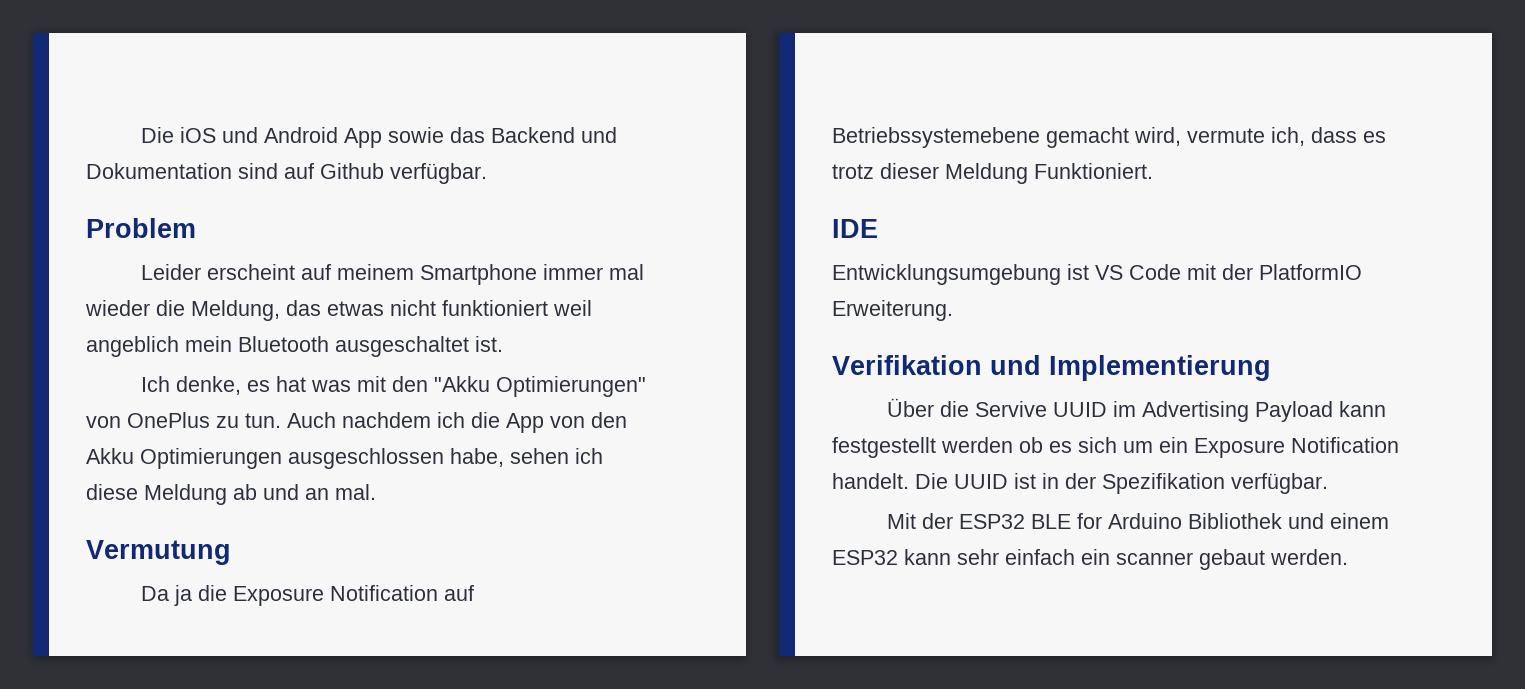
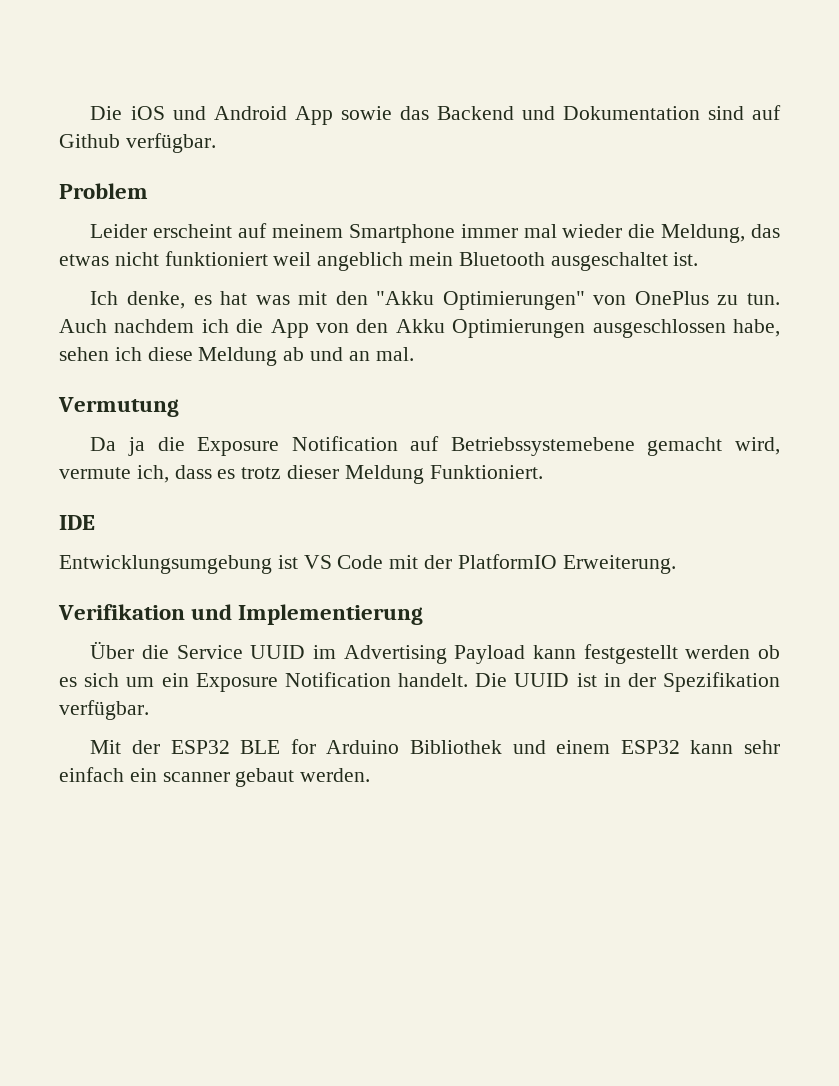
- Über die Servive UUID im Advertising Payload kann festgestellt werden ob es sich um ein Exposure Notification handelt.
+ Über die Service UUID im Advertising Payload kann festgestellt werden ob es sich um ein Exposure Notification handelt.

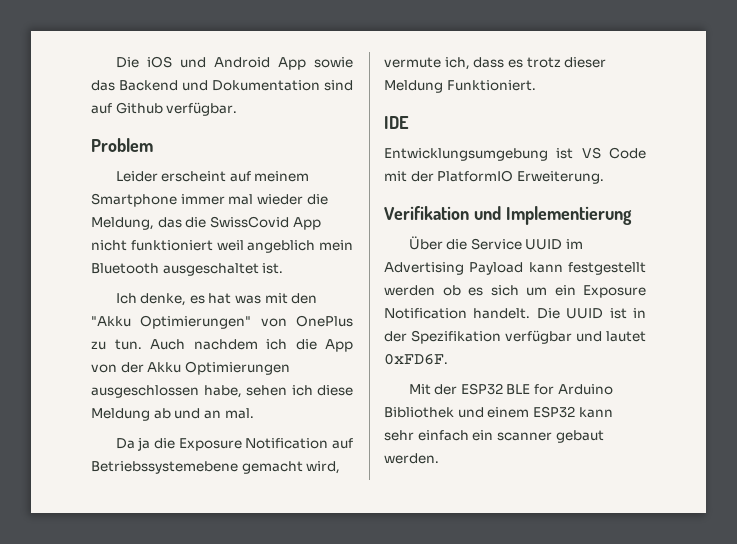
- Leider erscheint auf meinem Smartphone immer mal wieder die Meldung, das etwas nicht funktioniert weil angeblich mein Bluetooth ausgeschaltet ist.
+ Leider erscheint auf meinem Smartphone immer mal wieder die Meldung, das die SwissCovid App nicht funktioniert weil angeblich mein Bluetooth ausgeschaltet ist.
- Auch nachdem ich die App von den Akku Optimierungen ausgeschlossen habe, sehen ich diese Meldung ab und an mal.
+ Auch nachdem ich die App von der Akku Optimierungen ausgeschlossen habe, sehen ich diese Meldung ab und an mal.
- Vermutung
- Die UUID ist in der Spezifikation verfügbar.
+ Die UUID ist in der Spezifikation verfügbar und lautet 0xFD6F.

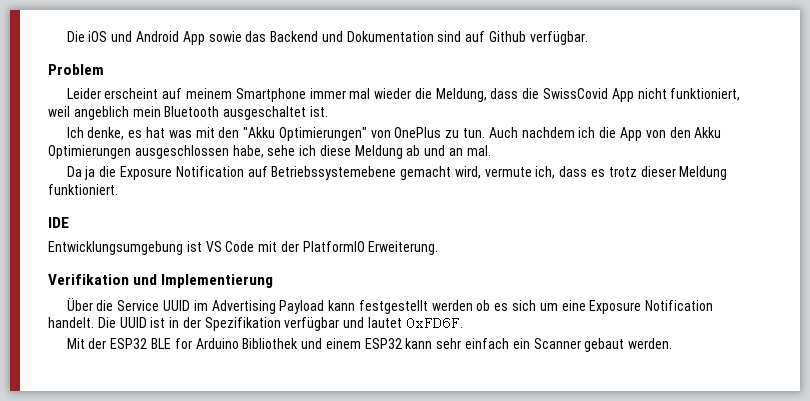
- Leider erscheint auf meinem Smartphone immer mal wieder die Meldung, das die SwissCovid App nicht funktioniert weil angeblich mein Bluetooth ausgeschaltet ist.
+ Leider erscheint auf meinem Smartphone immer mal wieder die Meldung, dass die SwissCovid App nicht funktioniert, weil angeblich mein Bluetooth ausgeschaltet ist.
- Auch nachdem ich die App von der Akku Optimierungen ausgeschlossen habe, sehen ich diese Meldung ab und an mal.
+ Auch nachdem ich die App von den Akku Optimierungen ausgeschlossen habe, sehe ich diese Meldung ab und an mal.
- Da ja die Exposure Notification auf Betriebssystemebene gemacht wird, vermute ich, dass es trotz dieser Meldung Funktioniert.
+ Da ja die Exposure Notification auf Betriebssystemebene gemacht wird, vermute ich, dass es trotz dieser Meldung funktioniert.
- Über die Service UUID im Advertising Payload kann festgestellt werden ob es sich um ein Exposure Notification handelt.
+ Über die Service UUID im Advertising Payload kann festgestellt werden ob es sich um eine Exposure Notification handelt.
- Mit der ESP32 BLE for Arduino Bibliothek und einem ESP32 kann sehr einfach ein scanner gebaut werden.
+ Mit der ESP32 BLE for Arduino Bibliothek und einem ESP32 kann sehr einfach ein Scanner gebaut werden.

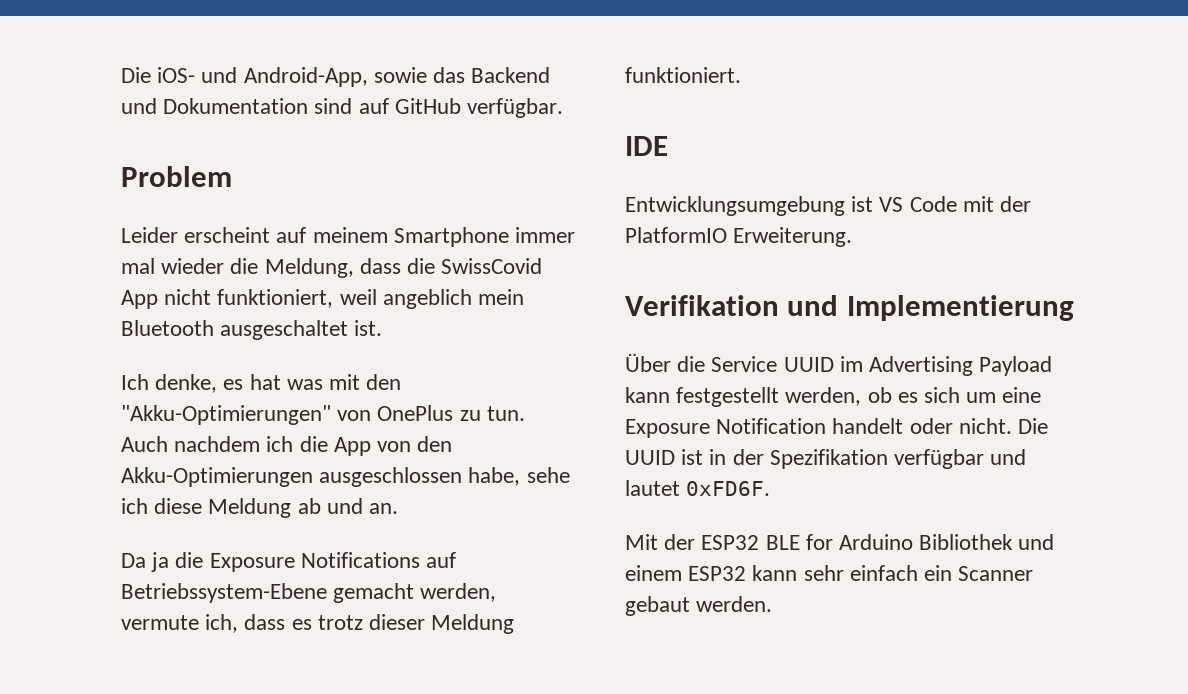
- Die iOS und Android App sowie das Backend und Dokumentation sind auf Github verfügbar.
+ Die iOS- und Android-App, sowie das Backend und Dokumentation sind auf GitHub verfügbar.
- Ich denke, es hat was mit den "Akku Optimierungen" von OnePlus zu tun.
+ Ich denke, es hat was mit den "Akku-Optimierungen" von OnePlus zu tun.
- Auch nachdem ich die App von den Akku Optimierungen ausgeschlossen habe, sehe ich diese Meldung ab und an mal.
+ Auch nachdem ich die App von den Akku-Optimierungen ausgeschlossen habe, sehe ich diese Meldung ab und an.
- Da ja die Exposure Notification auf Betriebssystemebene gemacht wird, vermute ich, dass es trotz dieser Meldung funktioniert.
+ Da ja die Exposure Notifications auf Betriebssystem-Ebene gemacht werden, vermute ich, dass es trotz dieser Meldung funktioniert.
- Über die Service UUID im Advertising Payload kann festgestellt werden ob es sich um eine Exposure Notification handelt.
+ Über die Service UUID im Advertising Payload kann festgestellt werden, ob es sich um eine Exposure Notification handelt oder nicht.

